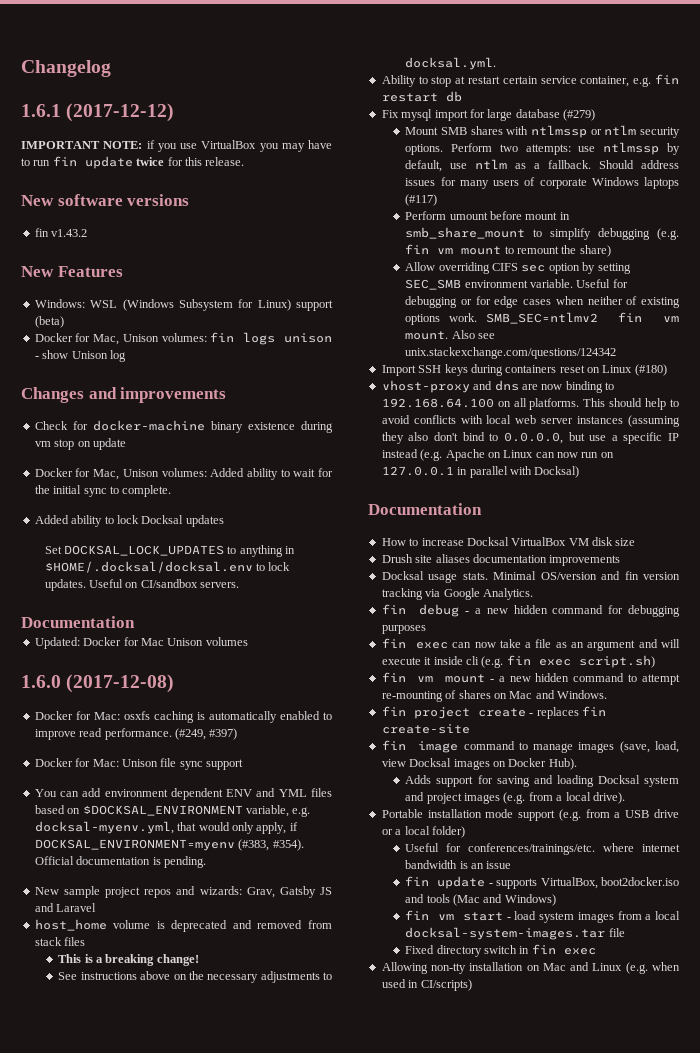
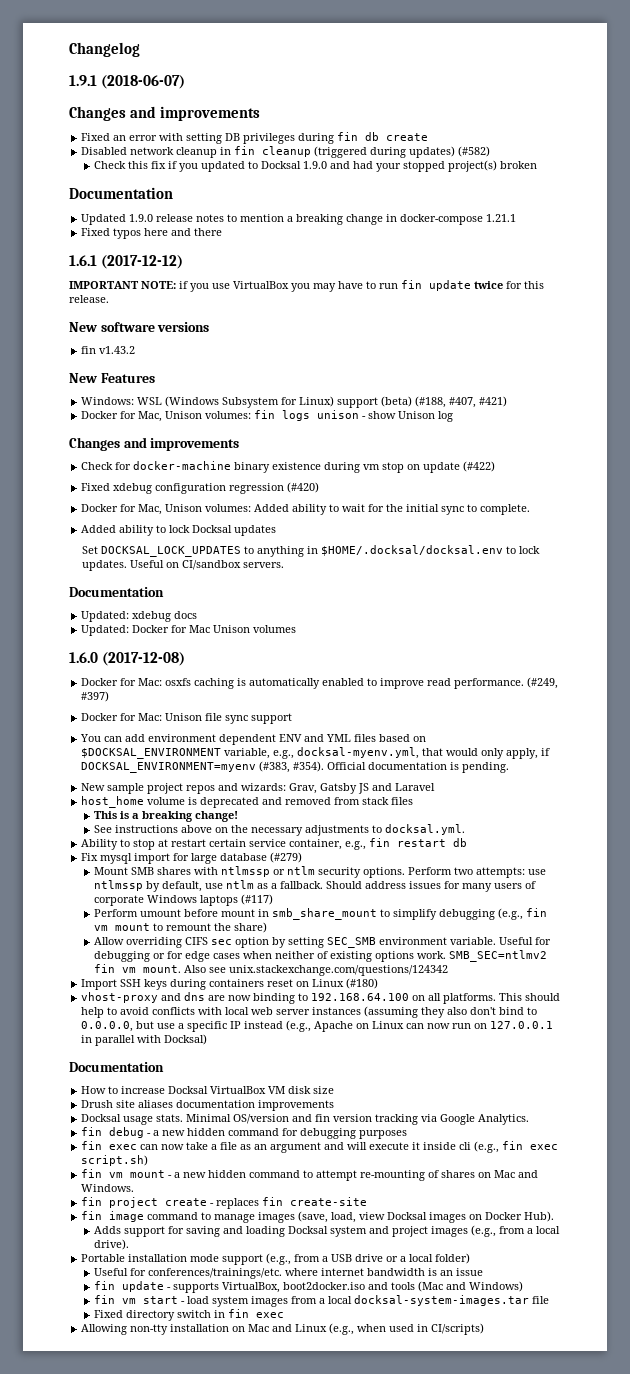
+ 1.9.1 (2018-06-07)
+ Changes and improvements
+ Fixed an error with setting DB privileges during fin db create
+ Disabled network cleanup in fin cleanup (triggered during updates) (#582)
+ Check this fix if you updated to Docksal 1.9.0 and had your stopped project(s) broken
+ Documentation
+ Updated 1.9.0 release notes to mention a breaking change in docker-compose 1.21.1
+ Fixed typos here and there
- Windows: WSL (Windows Subsystem for Linux) support (beta)
+ Windows: WSL (Windows Subsystem for Linux) support (beta) (#188, #407, #421)
- Check for docker-machine binary existence during vm stop on update
+ Check for docker-machine binary existence during vm stop on update (#422)
+ Fixed xdebug configuration regression (#420)
+ Updated: xdebug docs
- You can add environment dependent ENV and YML files based on $DOCKSAL_ENVIRONMENT variable, e.g. docksal-myenv.yml, that would only apply, if DOCKSAL_ENVIRONMENT=myenv (#383, #354).
+ You can add environment dependent ENV and YML files based on $DOCKSAL_ENVIRONMENT variable, e.g., docksal-myenv.yml, that would only apply, if DOCKSAL_ENVIRONMENT=myenv (#383, #354).
- Ability to stop at restart certain service container, e.g. fin restart db
+ Ability to stop at restart certain service container, e.g., fin restart db
- Perform umount before mount in smb_share_mount to simplify debugging (e.g. fin vm mount to remount the share)
+ Perform umount before mount in smb_share_mount to simplify debugging (e.g., fin vm mount to remount the share)
- This should help to avoid conflicts with local web server instances (assuming they also don't bind to 0.0.0.0, but use a specific IP instead (e.g. Apache on Linux can now run on 127.0.0.1 in parallel with Docksal)
+ This should help to avoid conflicts with local web server instances (assuming they also don't bind to 0.0.0.0, but use a specific IP instead (e.g., Apache on Linux can now run on 127.0.0.1 in parallel with Docksal)
- fin exec can now take a file as an argument and will execute it inside cli (e.g. fin exec script.sh)
+ fin exec can now take a file as an argument and will execute it inside cli (e.g., fin exec script.sh)
- Adds support for saving and loading Docksal system and project images (e.g. from a local drive).
+ Adds support for saving and loading Docksal system and project images (e.g., from a local drive).
- Portable installation mode support (e.g. from a USB drive or a local folder)
+ Portable installation mode support (e.g., from a USB drive or a local folder)
- Allowing non-tty installation on Mac and Linux (e.g. when used in CI/scripts)
+ Allowing non-tty installation on Mac and Linux (e.g., when used in CI/scripts)

